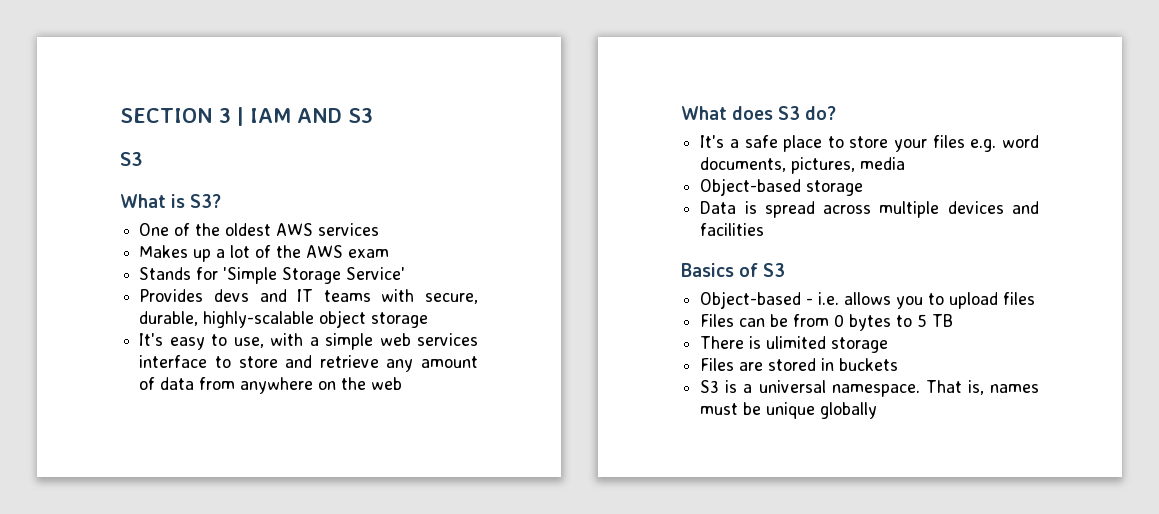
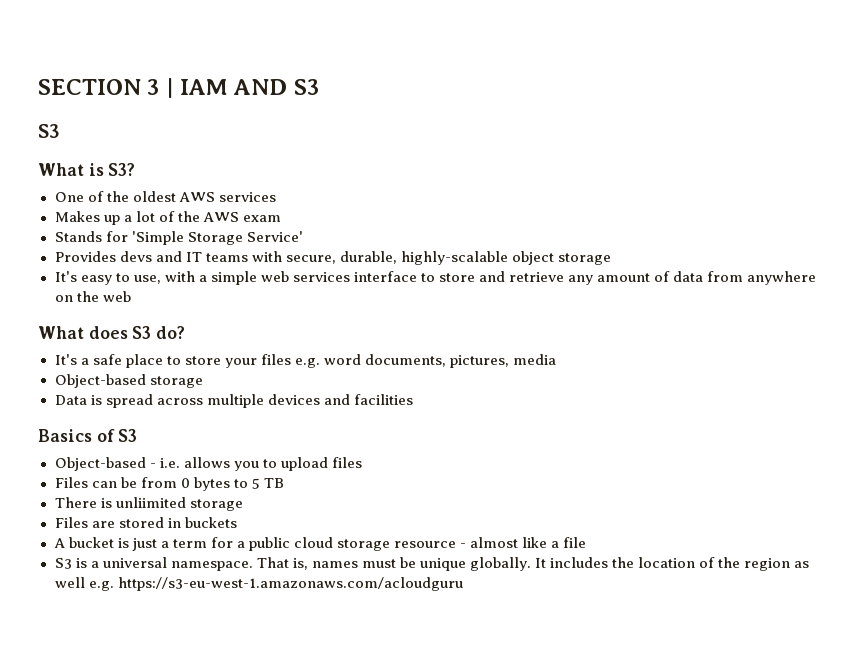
- There is ulimited storage
+ There is unliimited storage
+ A bucket is just a term for a public cloud storage resource - almost like a file
- That is, names must be unique globally
+ That is, names must be unique globally. It includes the location of the region as well e.g. https://s3-eu-west-1.amazonaws.com/acloudguru

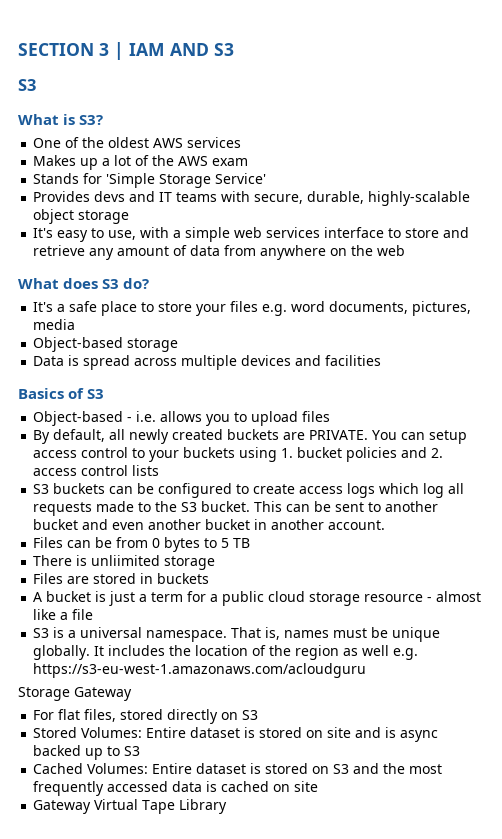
+ By default, all newly created buckets are PRIVATE. You can setup access control to your buckets using 1. bucket policies and 2. access control lists
+ S3 buckets can be configured to create access logs which log all requests made to the S3 bucket. This can be sent to another bucket and even another bucket in another account.
+ Storage Gateway
+ For flat files, stored directly on S3
+ Stored Volumes: Entire dataset is stored on site and is async backed up to S3
+ Cached Volumes: Entire dataset is stored on S3 and the most frequently accessed data is cached on site
+ Gateway Virtual Tape Library

